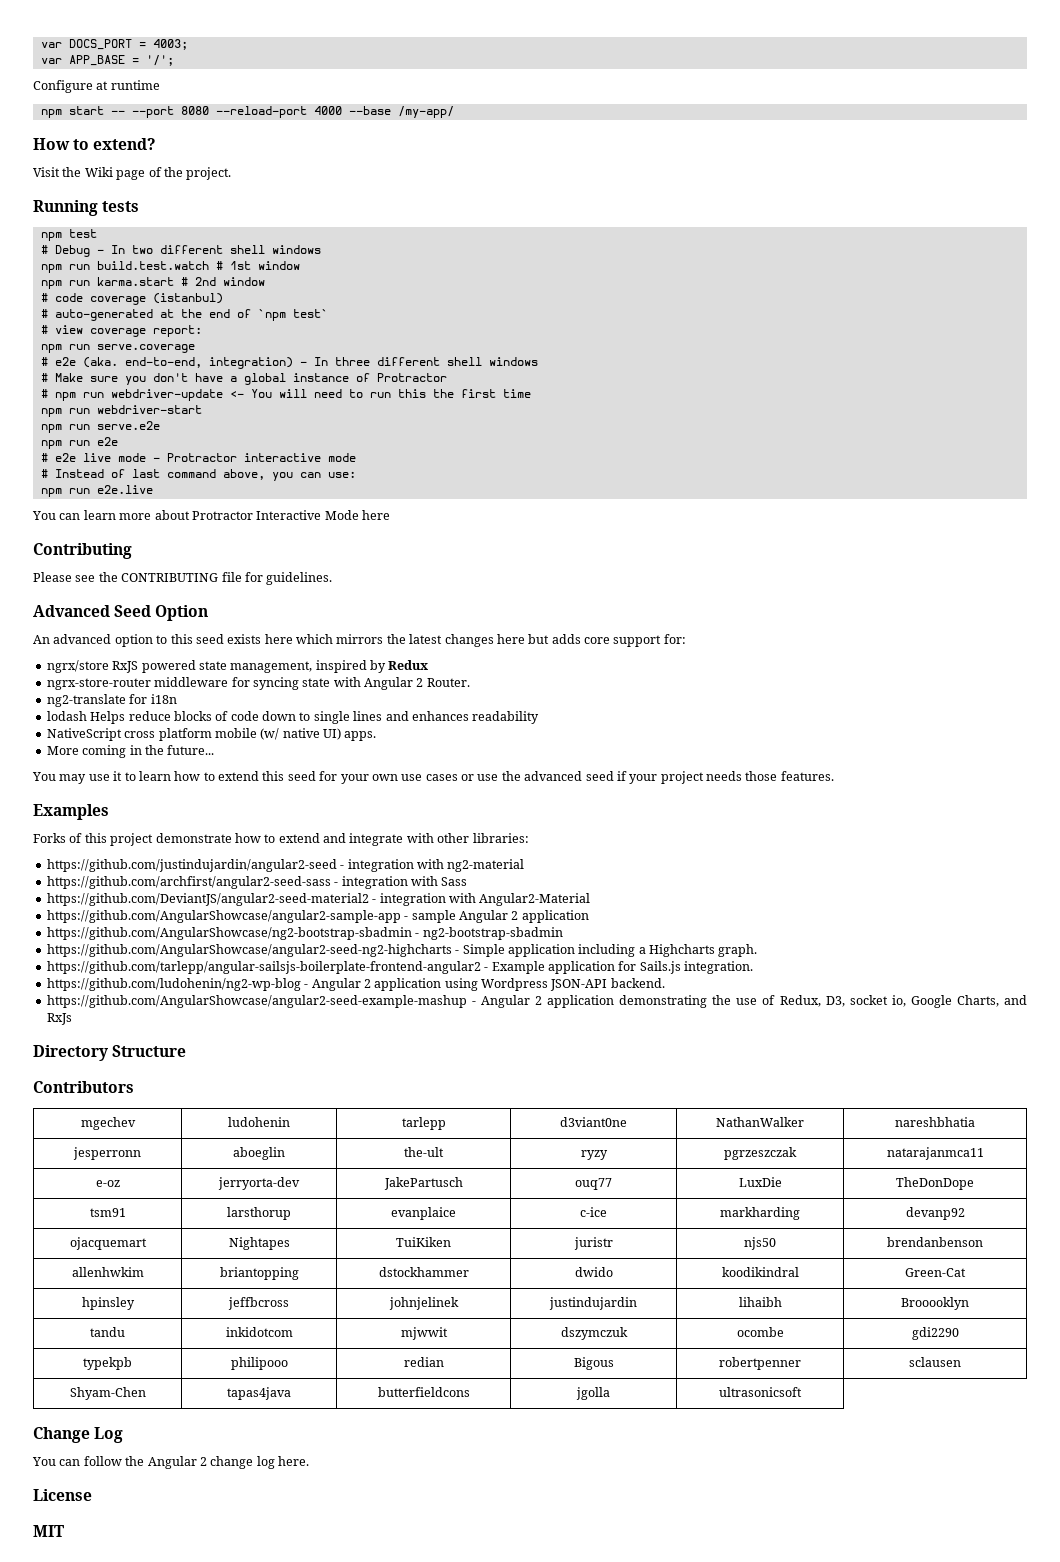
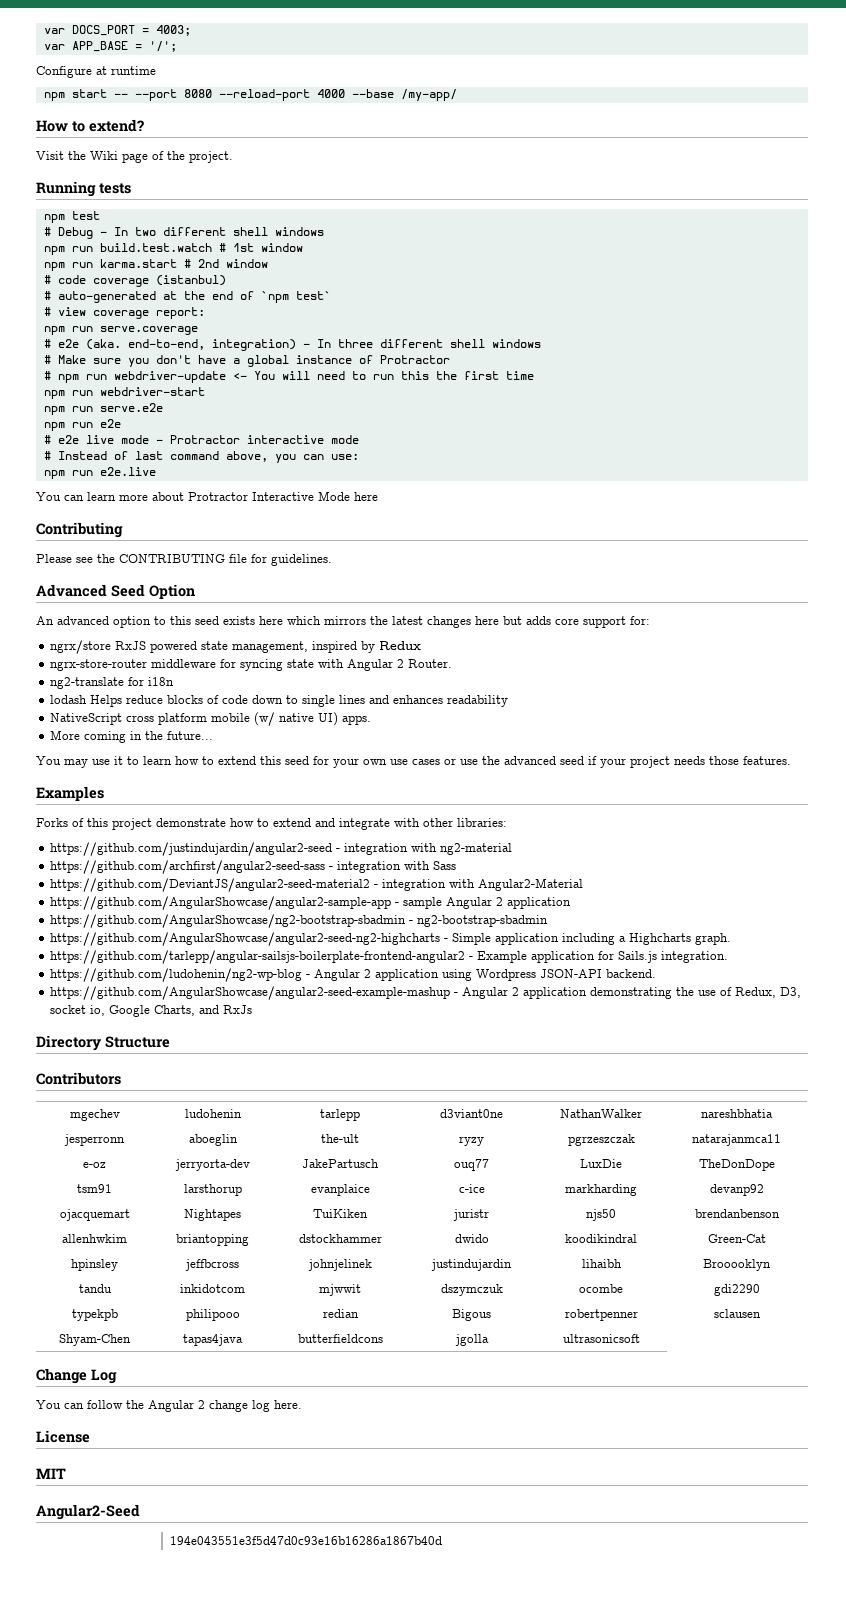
+ Angular2-Seed
+ 194e043551e3f5d47d0c93e16b16286a1867b40d

